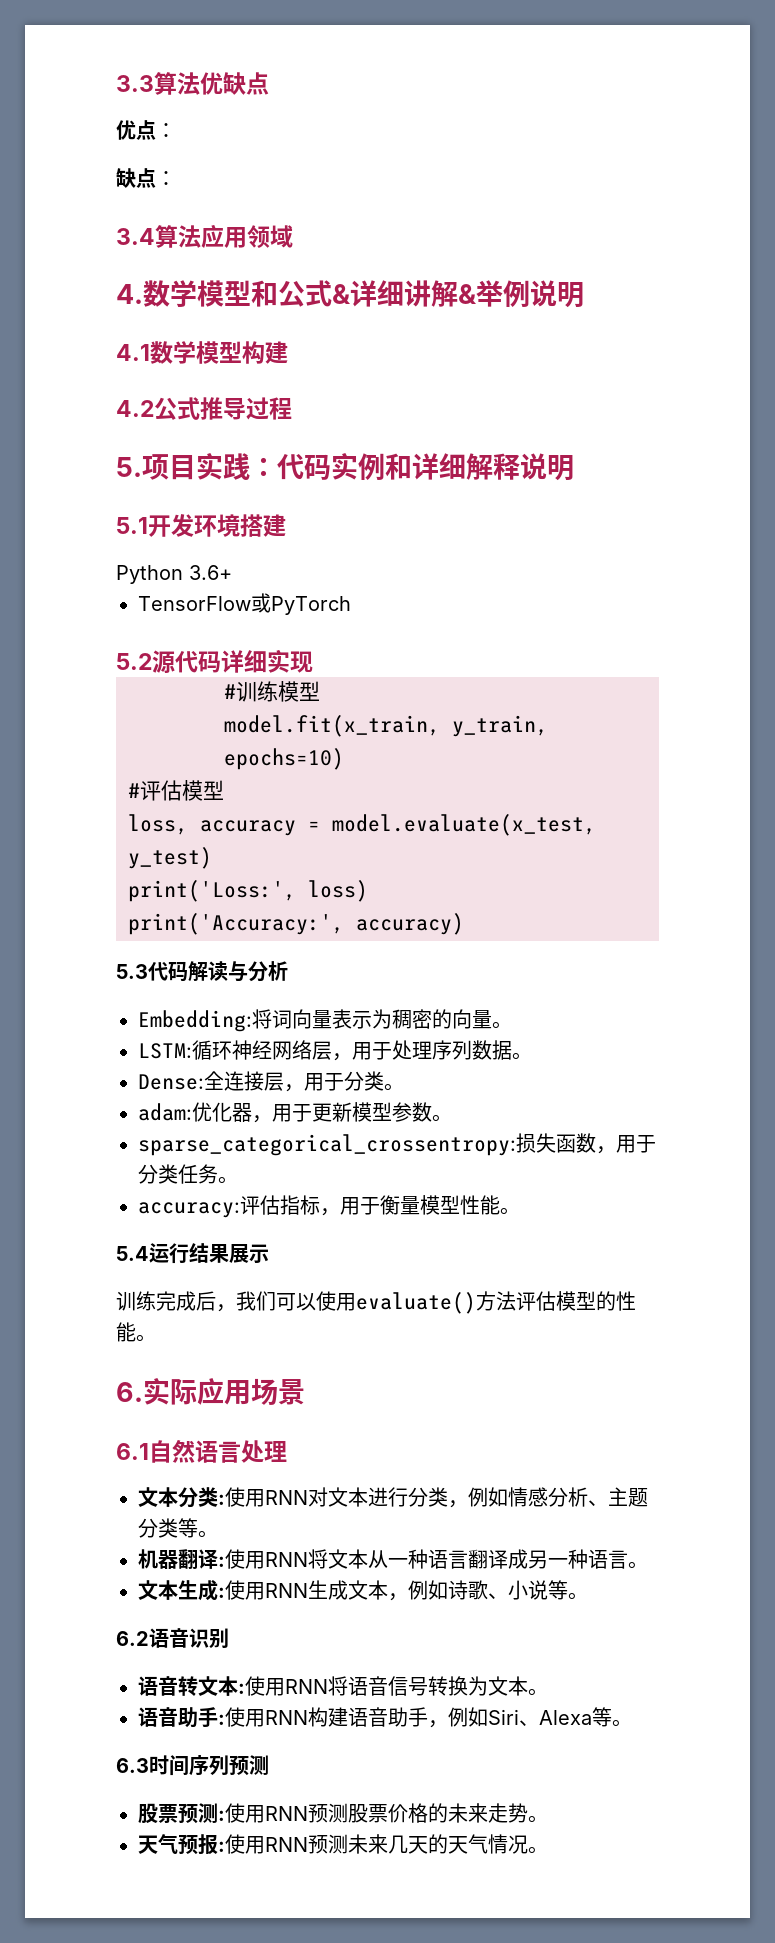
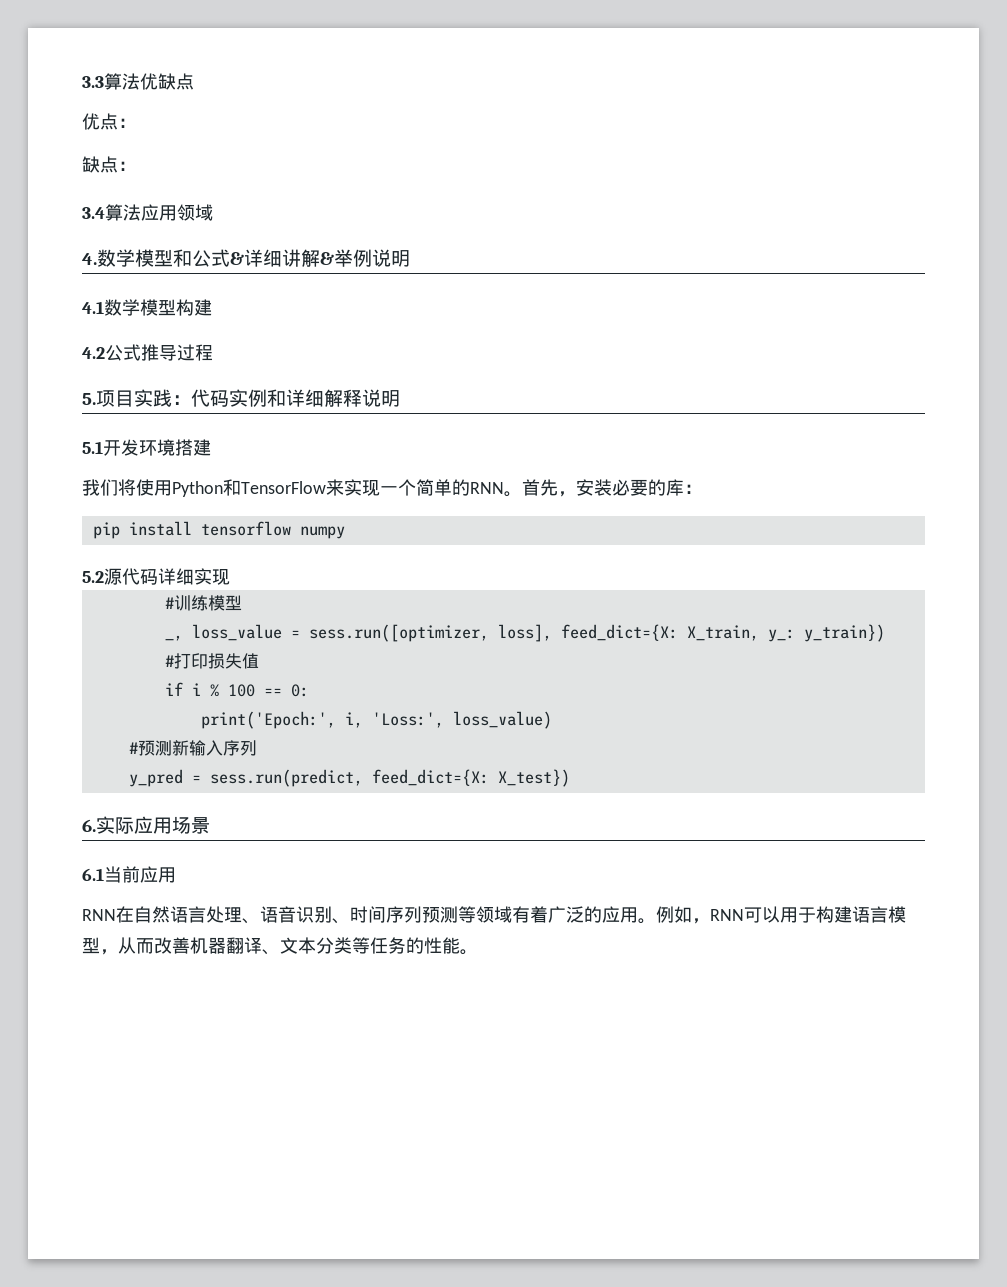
- Python 3.6+
- TensorFlow或PyTorch
+ 我们将使用Python和TensorFlow来实现一个简单的RNN。首先，安装必要的库：
+ pip install tensorflow numpy
- model.fit(x_train, y_train, epochs=10)
- #评估模型
- loss, accuracy = model.evaluate(x_test, y_test)
- print('Loss:', loss)
- print('Accuracy:', accuracy)
- 5.3代码解读与分析
- Embedding:将词向量表示为稠密的向量。
- LSTM:循环神经网络层，用于处理序列数据。
- Dense:全连接层，用于分类。
- adam:优化器，用于更新模型参数。
- sparse_categorical_crossentropy:损失函数，用于分类任务。
- accuracy:评估指标，用于衡量模型性能。
- 5.4运行结果展示
- 训练完成后，我们可以使用evaluate()方法评估模型的性能。
+ _, loss_value = sess.run([optimizer, loss], feed_dict={X: X_train, y_: y_train})
+ #打印损失值
+ if i % 100 == 0:
+ print('Epoch:', i, 'Loss:', loss_value)
+ #预测新输入序列
+ y_pred = sess.run(predict, feed_dict={X: X_test})
- 6.1自然语言处理
- 文本分类:使用RNN对文本进行分类，例如情感分析、主题分类等。
- 机器翻译:使用RNN将文本从一种语言翻译成另一种语言。
- 文本生成:使用RNN生成文本，例如诗歌、小说等。
- 6.2语音识别
- 语音转文本:使用RNN将语音信号转换为文本。
- 语音助手:使用RNN构建语音助手，例如Siri、Alexa等。
- 6.3时间序列预测
- 股票预测:使用RNN预测股票价格的未来走势。
- 天气预报:使用RNN预测未来几天的天气情况。
+ 6.1当前应用
+ RNN在自然语言处理、语音识别、时间序列预测等领域有着广泛的应用。例如，RNN可以用于构建语言模型，从而改善机器翻译、文本分类等任务的性能。

